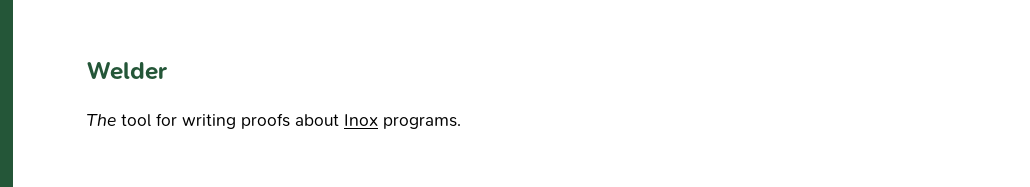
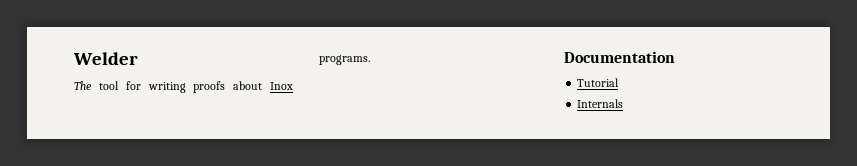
+ Documentation
+ Tutorial
+ Internals

